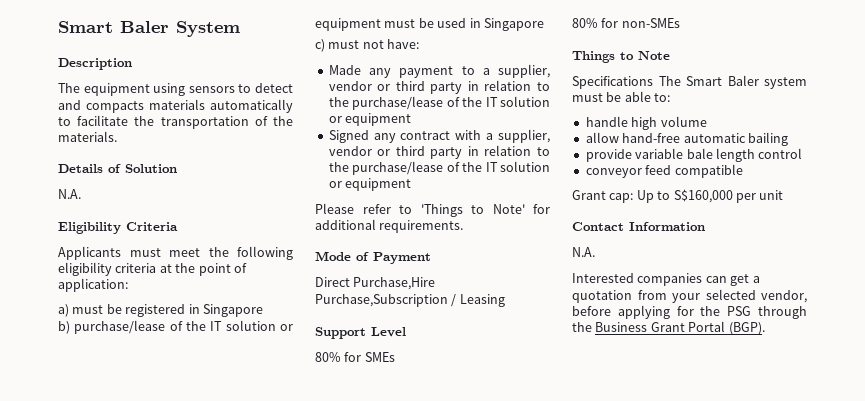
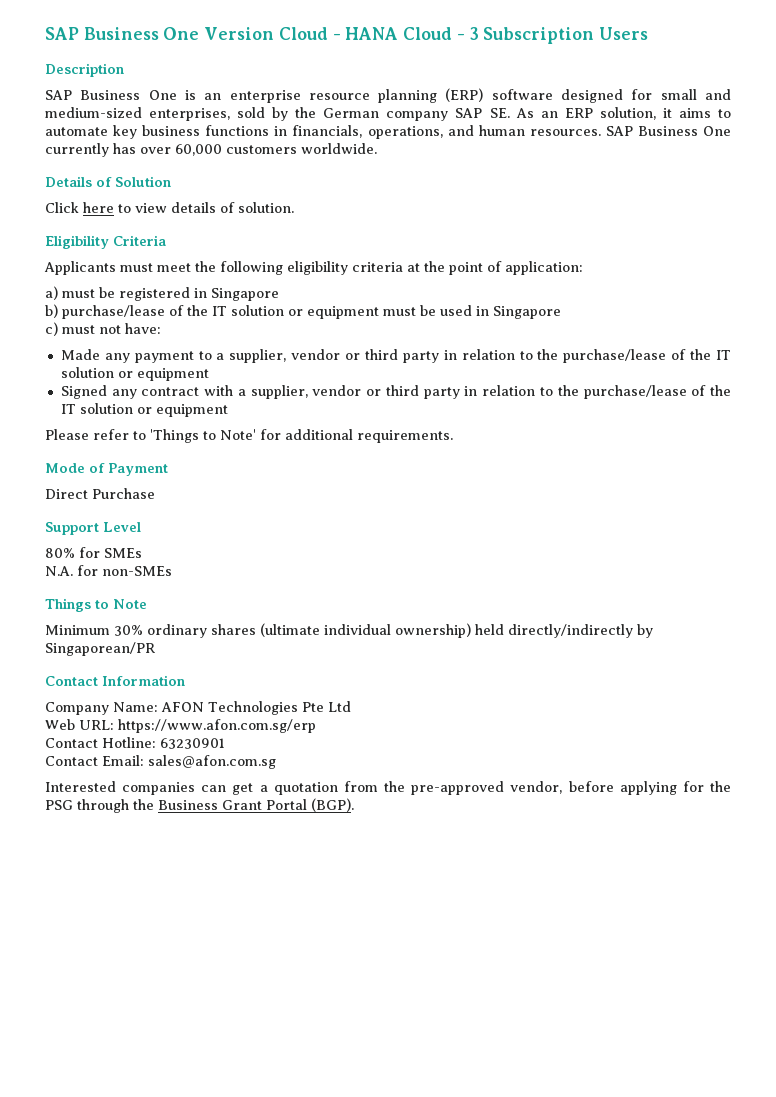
- Smart Baler System
+ SAP Business One Version Cloud - HANA Cloud - 3 Subscription Users
  Description
- The equipment using sensors to detect and compacts materials automatically to facilitate the transportation of the materials.
+ SAP Business One is an enterprise resource planning (ERP) software designed for small and medium-sized enterprises, sold by the German company SAP SE. As an ERP solution, it aims to automate key business functions in financials, operations, and human resources. SAP Business One currently has over 60,000 customers worldwide.
  Details of Solution
- N.A.
+ Click here to view details of solution.
- Direct Purchase,Hire Purchase,Subscription / Leasing
+ Direct Purchase
- 80% for non-SMEs
+ N.A. for non-SMEs
- Specifications The Smart Baler system must be able to:
- handle high volume
- allow hand-free automatic bailing
- provide variable bale length control
- conveyor feed compatible
- Grant cap: Up to S$160,000 per unit
+ Minimum 30% ordinary shares (ultimate individual ownership) held directly/indirectly by Singaporean/PR
  Contact Information
- N.A.
+ Company Name: AFON Technologies Pte Ltd
+ Web URL: https://www.afon.com.sg/erp
+ Contact Hotline: 63230901
+ Contact Email: sales@afon.com.sg
- Interested companies can get a quotation from your selected vendor, before applying for the PSG through the Business Grant Portal (BGP).
+ Interested companies can get a quotation from the pre-approved vendor, before applying for the PSG through the Business Grant Portal (BGP).

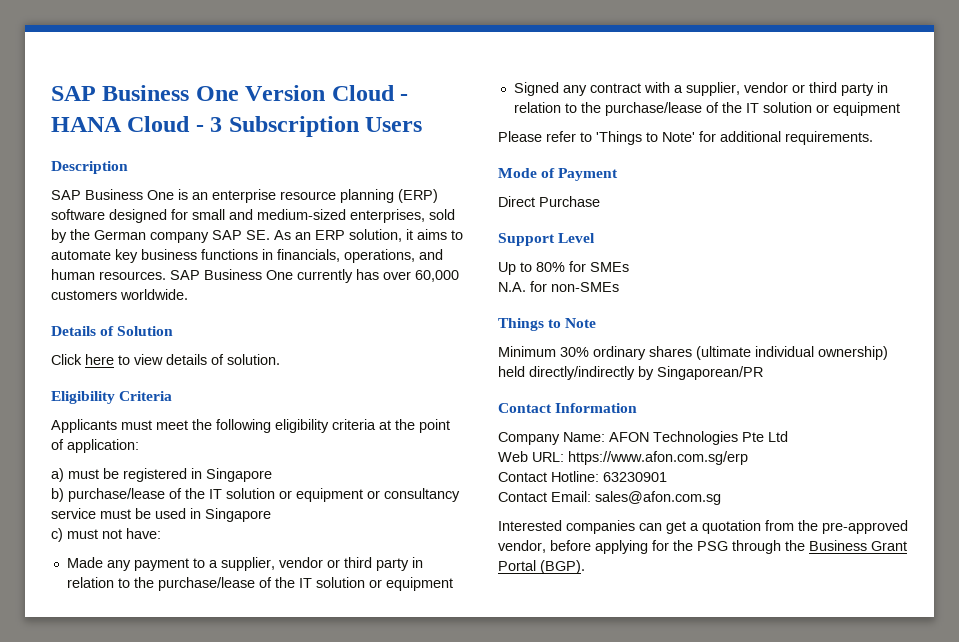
- b) purchase/lease of the IT solution or equipment must be used in Singapore
+ b) purchase/lease of the IT solution or equipment or consultancy service must be used in Singapore
- 80% for SMEs
+ Up to 80% for SMEs

